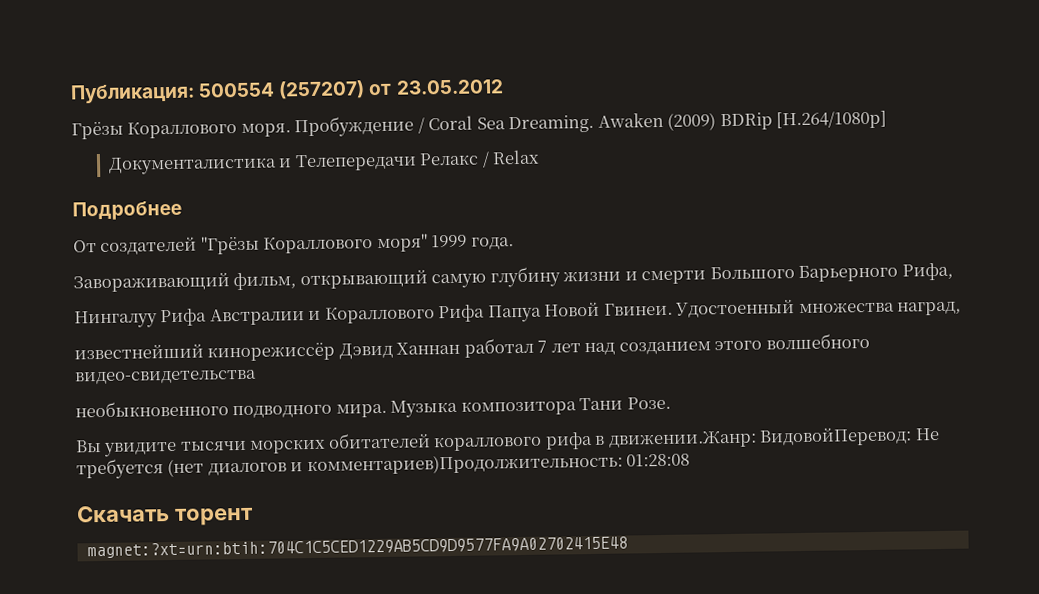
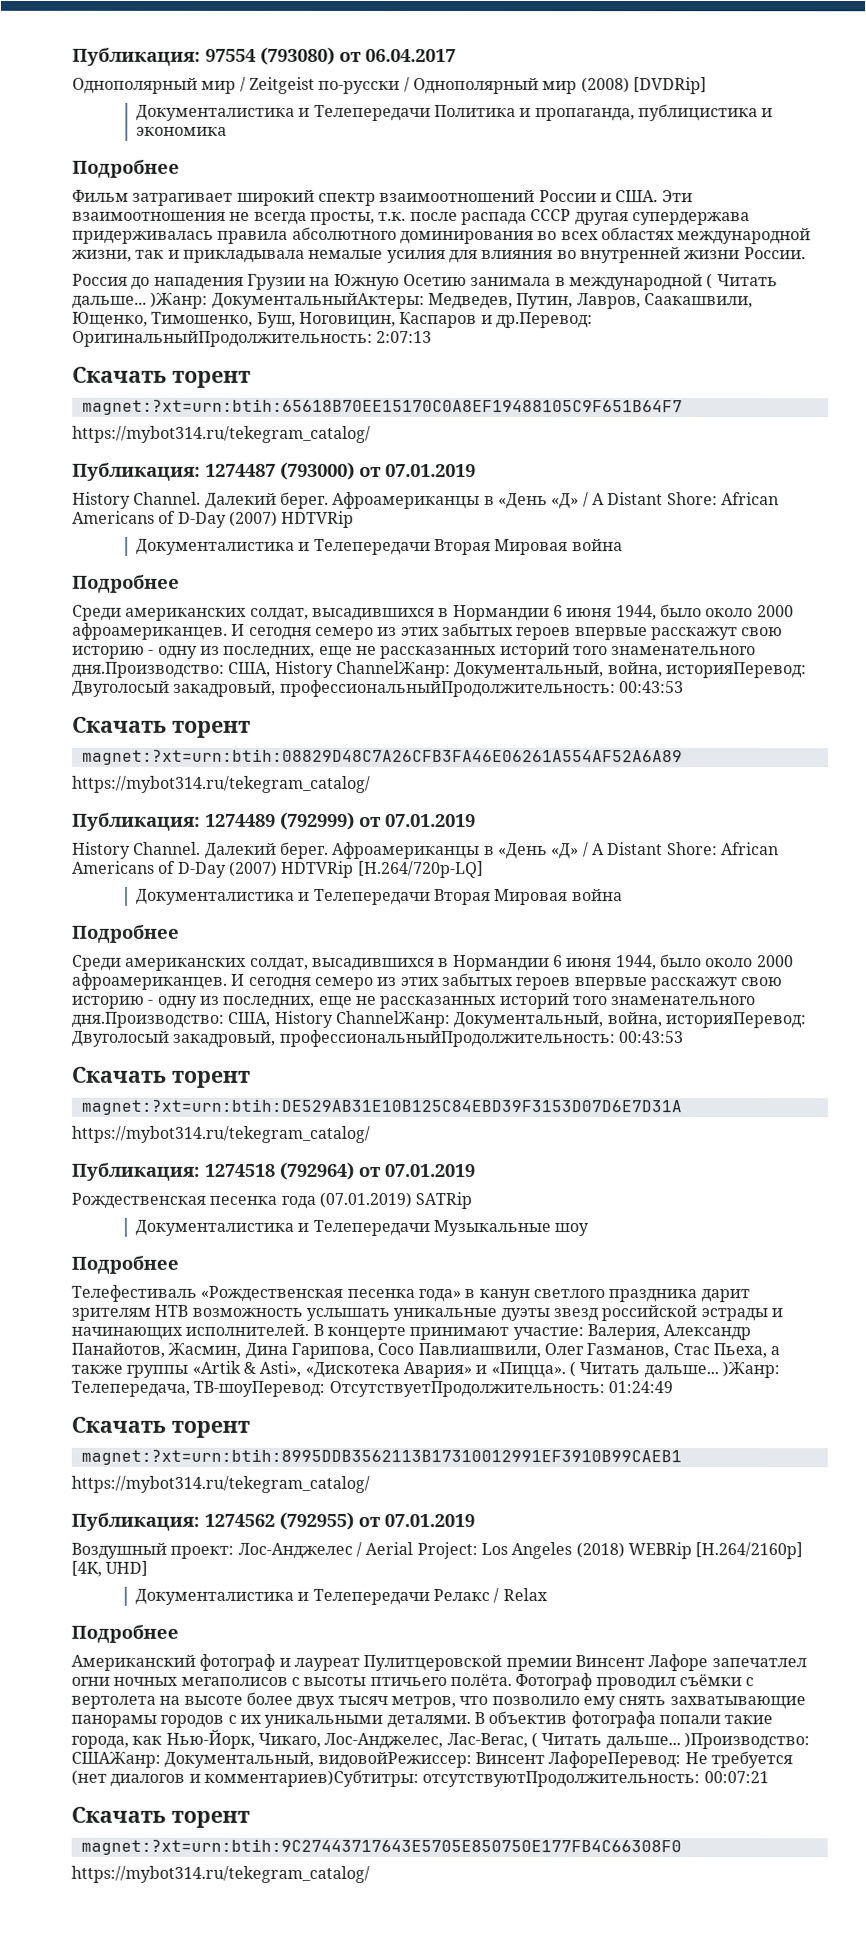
- Публикация: 500554 (257207) от 23.05.2012
- Грёзы Кораллового моря. Пробуждение / Coral Sea Dreaming. Awaken (2009) BDRip [H.264/1080р]
+ Публикация: 97554 (793080) от 06.04.2017
+ Однополярный мир / Zeitgeist по-русски / Однополярный мир (2008) [DVDRip]
+ Документалистика и Телепередачи Политика и пропаганда, публицистика и экономика
+ Подробнее
+ Фильм затрагивает широкий спектр взаимоотношений России и США. Эти взаимоотношения не всегда просты, т.к. после распада СССР другая супердержава придерживалась правила абсолютного доминирования во всех областях международной жизни, так и прикладывала немалые усилия для влияния во внутренней жизни России.
+ Россия до нападения Грузии на Южную Осетию занимала в международной ( Читать дальше... )Жанр: ДокументальныйАктеры: Медведев, Путин, Лавров, Саакашвили, Ющенко, Тимошенко, Буш, Ноговицин, Каспаров и др.Перевод: ОригинальныйПродолжительность: 2:07:13
+ Скачать торент
+ magnet:?xt=urn:btih:65618B70EE15170C0A8EF19488105C9F651B64F7
+ https://mybot314.ru/tekegram_catalog/
+ Публикация: 1274487 (793000) от 07.01.2019
+ History Channel. Далекий берег. Афроамериканцы в «День «Д» / A Distant Shore: African Americans of D-Day (2007) HDTVRip
+ Документалистика и Телепередачи Вторая Мировая война
+ Подробнее
+ Среди американских солдат, высадившихся в Нормандии 6 июня 1944, было около 2000 афроамериканцев. И сегодня семеро из этих забытых героев впервые расскажут свою историю - одну из последних, еще не рассказанных историй того знаменательного дня.Производство: США, History ChannelЖанр: Документальный, война, историяПеревод: Двуголосый закадровый, профессиональныйПродолжительность: 00:43:53
+ Скачать торент
+ magnet:?xt=urn:btih:08829D48C7A26CFB3FA46E06261A554AF52A6A89
+ https://mybot314.ru/tekegram_catalog/
+ Публикация: 1274489 (792999) от 07.01.2019
+ History Channel. Далекий берег. Афроамериканцы в «День «Д» / A Distant Shore: African Americans of D-Day (2007) HDTVRip [H.264/720p-LQ]
+ Документалистика и Телепередачи Вторая Мировая война
+ Подробнее
+ Среди американских солдат, высадившихся в Нормандии 6 июня 1944, было около 2000 афроамериканцев. И сегодня семеро из этих забытых героев впервые расскажут свою историю - одну из последних, еще не рассказанных историй того знаменательного дня.Производство: США, History ChannelЖанр: Документальный, война, историяПеревод: Двуголосый закадровый, профессиональныйПродолжительность: 00:43:53
+ Скачать торент
+ magnet:?xt=urn:btih:DE529AB31E10B125C84EBD39F3153D07D6E7D31A
+ https://mybot314.ru/tekegram_catalog/
+ Публикация: 1274518 (792964) от 07.01.2019
+ Рождественская песенка года (07.01.2019) SATRip
+ Документалистика и Телепередачи Музыкальные шоу
+ Подробнее
+ Телефестиваль «Рождественская песенка года» в канун светлого праздника дарит зрителям НТВ возможность услышать уникальные дуэты звезд российской эстрады и начинающих исполнителей. В концерте принимают участие: Валерия, Александр Панайотов, Жасмин, Дина Гарипова, Сосо Павлиашвили, Олег Газманов, Стас Пьеха, а также группы «Artik & Asti», «Дискотека Авария» и «Пицца». ( Читать дальше... )Жанр: Телепередача, ТВ-шоуПеревод: ОтсутствуетПродолжительность: 01:24:49
+ Скачать торент
+ magnet:?xt=urn:btih:8995DDB3562113B17310012991EF3910B99CAEB1
+ https://mybot314.ru/tekegram_catalog/
+ Публикация: 1274562 (792955) от 07.01.2019
+ Воздушный проект: Лос-Анджелес / Aerial Project: Los Angeles (2018) WEBRip [H.264/2160p] [4K, UHD]
- От создателей "Грёзы Кораллового моря" 1999 года.
- Завораживающий фильм, открывающий самую глубину жизни и смерти Большого Барьерного Рифа,
- Нингалуу Рифа Австралии и Кораллового Рифа Папуа Новой Гвинеи. Удостоенный множества наград,
- известнейший кинорежиссёр Дэвид Ханнан работал 7 лет над созданием этого волшебного видео-свидетельства
- необыкновенного подводного мира. Музыка композитора Тани Розе.
- Вы увидите тысячи морских обитателей кораллового рифа в движении.Жанр: ВидовойПеревод: Не требуется (нет диалогов и комментариев)Продолжительность: 01:28:08
+ Американский фотограф и лауреат Пулитцеровской премии Винсент Лафоре запечатлел огни ночных мегаполисов с высоты птичьего полёта. Фотограф проводил съёмки с вертолета на высоте более двух тысяч метров, что позволило ему снять захватывающие панорамы городов с их уникальными деталями. В объектив фотографа попали такие города, как Нью-Йорк, Чикаго, Лос-Анджелес, Лас-Вегас, ( Читать дальше... )Производство: СШАЖанр: Документальный, видовойРежиссер: Винсент ЛафореПеревод: Не требуется (нет диалогов и комментариев)Субтитры: отсутствуютПродолжительность: 00:07:21
  Скачать торент
- magnet:?xt=urn:btih:704C1C5CED1229AB5CD9D9577FA9A02702415E48
+ magnet:?xt=urn:btih:9C27443717643E5705E850750E177FB4C66308F0
+ https://mybot314.ru/tekegram_catalog/

